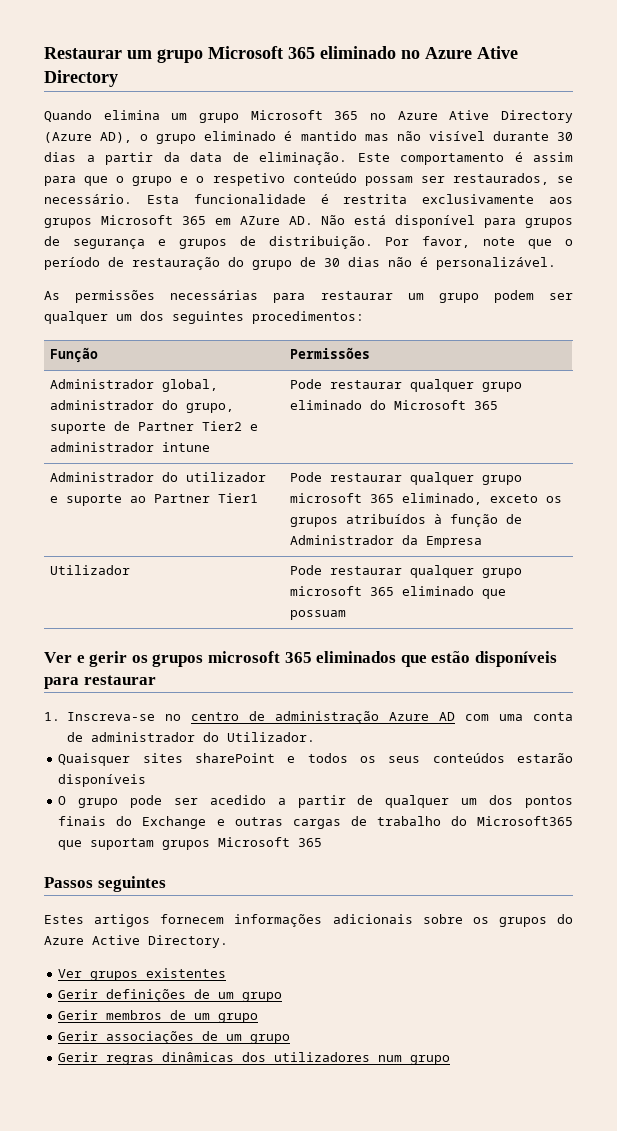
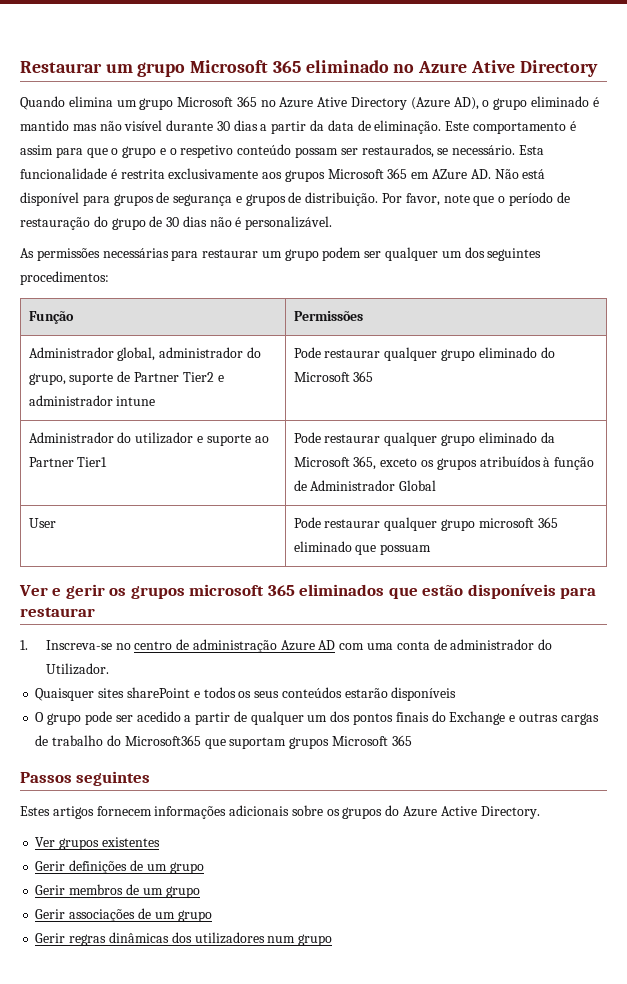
- Administrador do utilizador e suporte ao Partner Tier1 | Pode restaurar qualquer grupo microsoft 365 eliminado, exceto os grupos atribuídos à função de Administrador da Empresa
- Utilizador | Pode restaurar qualquer grupo microsoft 365 eliminado que possuam
+ Administrador do utilizador e suporte ao Partner Tier1 | Pode restaurar qualquer grupo eliminado da Microsoft 365, exceto os grupos atribuídos à função de Administrador Global
+ User | Pode restaurar qualquer grupo microsoft 365 eliminado que possuam

